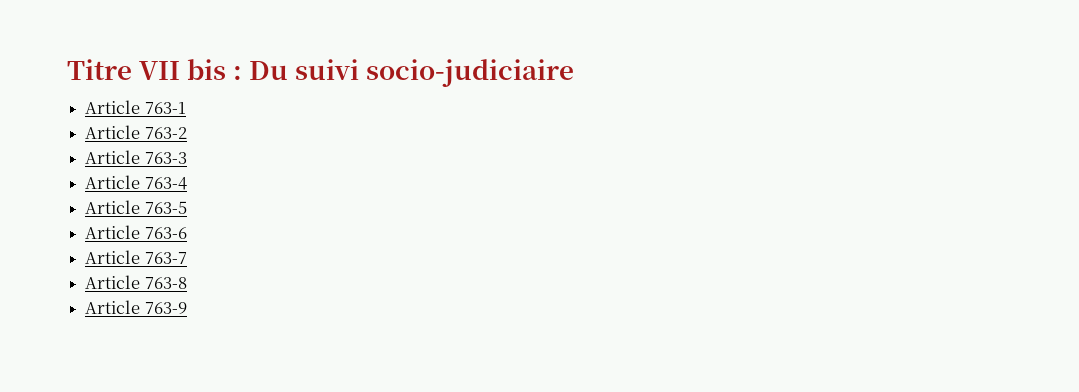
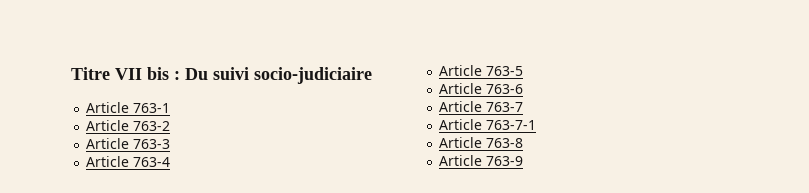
+ Article 763-7-1

